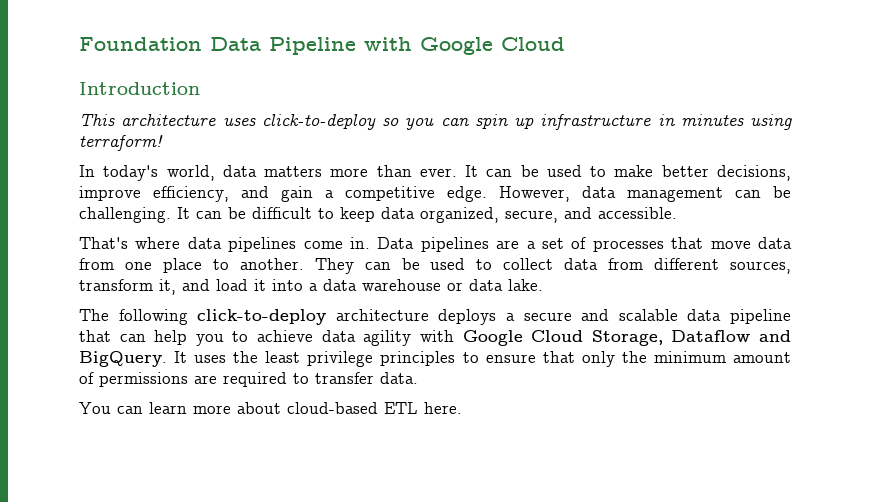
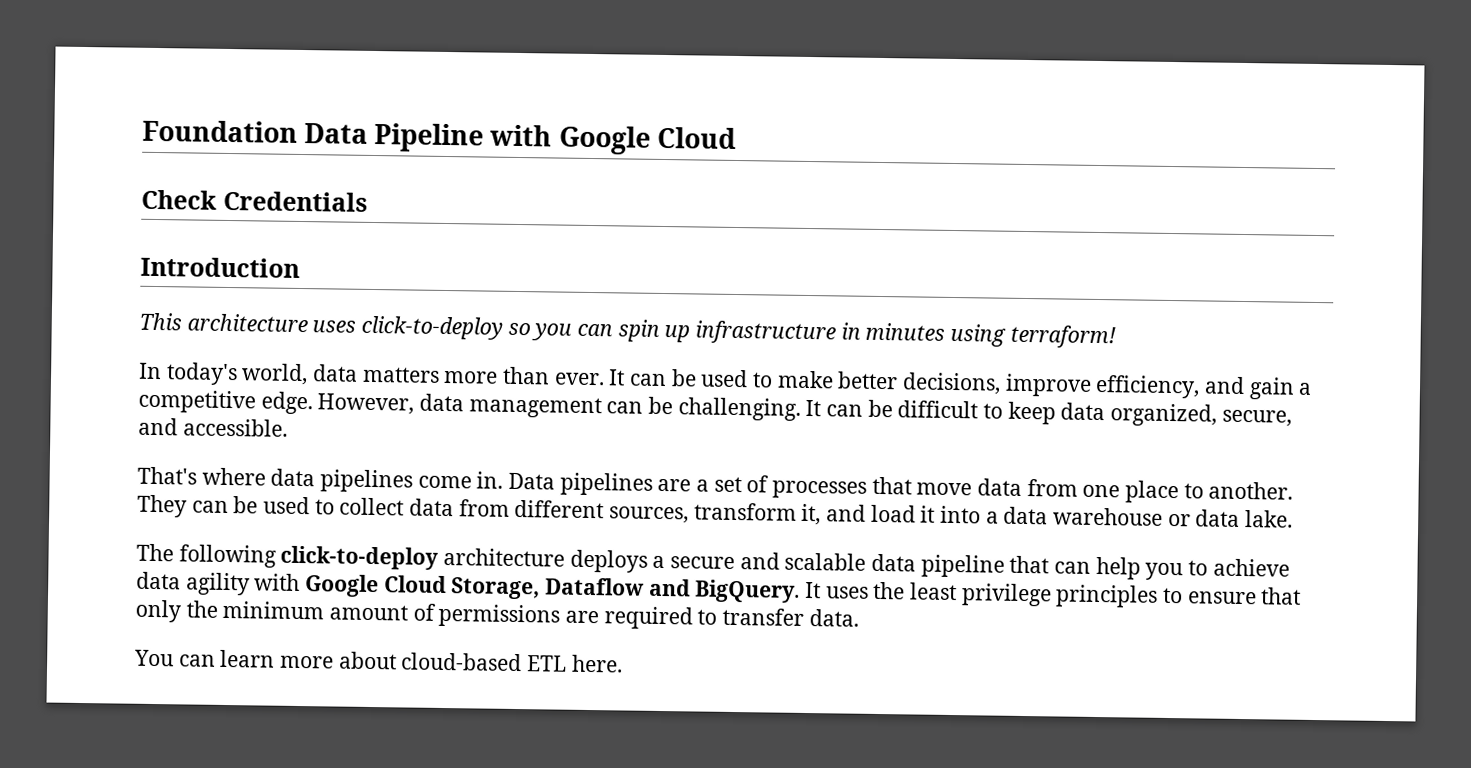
+ Check Credentials

